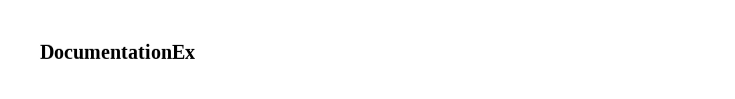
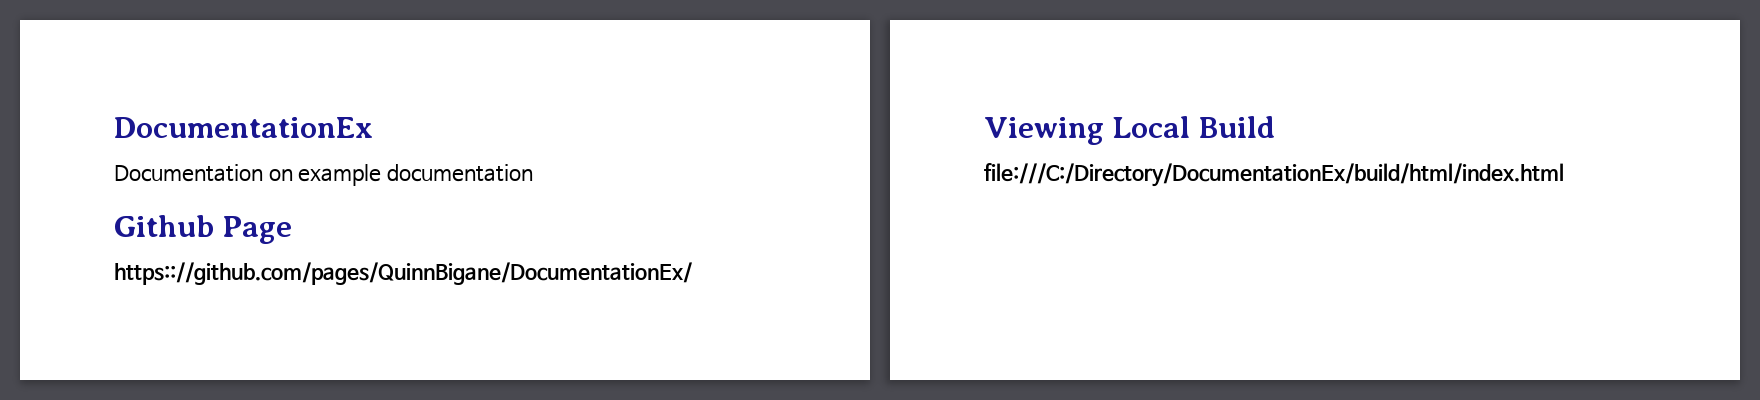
+ Documentation on example documentation
+ Github Page
+ https:://github.com/pages/QuinnBigane/DocumentationEx/
+ Viewing Local Build
+ file:///C:/Directory/DocumentationEx/build/html/index.html

